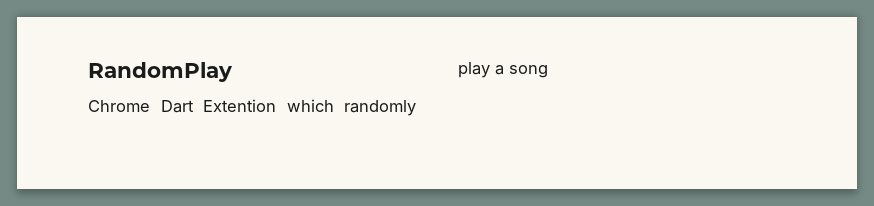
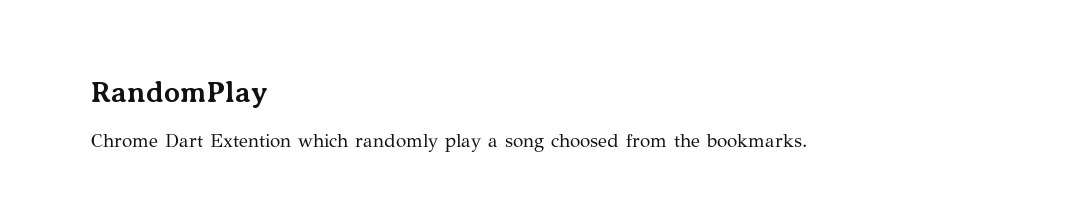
- Chrome Dart Extention which randomly play a song
+ Chrome Dart Extention which randomly play a song choosed from the bookmarks.

